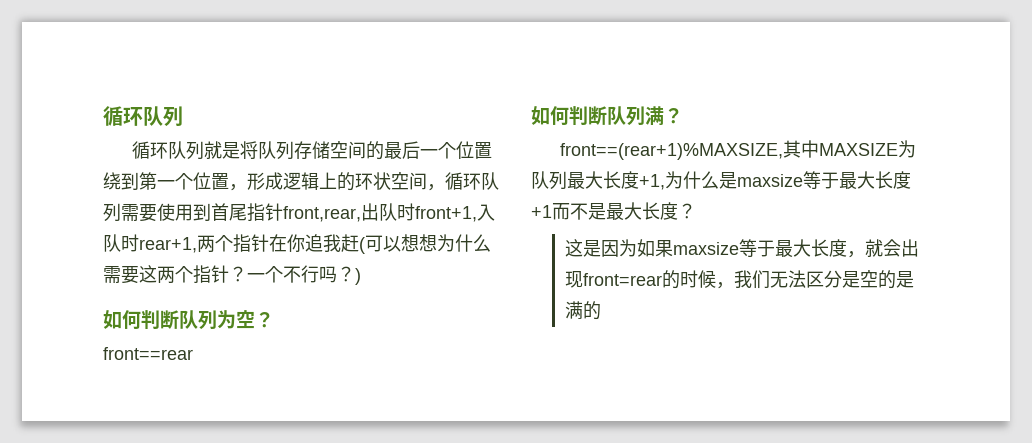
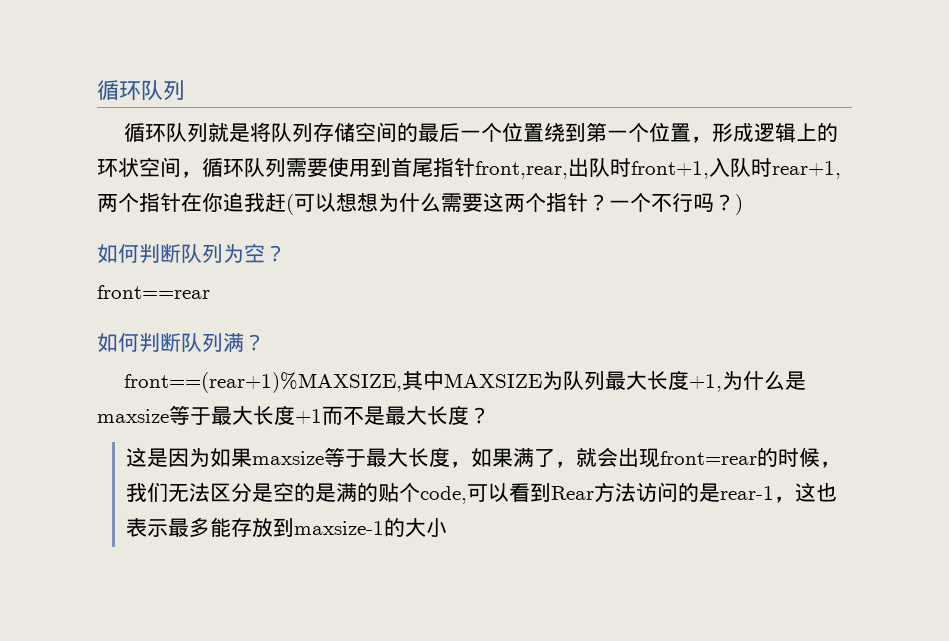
- 这是因为如果maxsize等于最大长度，就会出现front=rear的时候，我们无法区分是空的是满的
+ 这是因为如果maxsize等于最大长度，如果满了，就会出现front=rear的时候，我们无法区分是空的是满的贴个code,可以看到Rear方法访问的是rear-1，这也表示最多能存放到maxsize-1的大小

